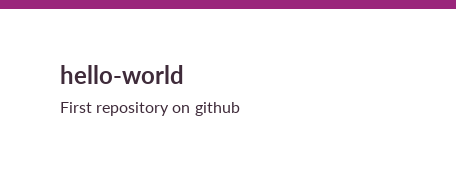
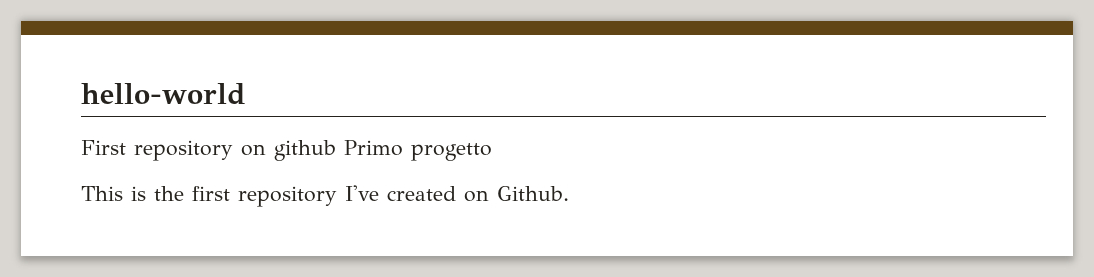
- First repository on github
+ First repository on github Primo progetto
+ This is the first repository I've created on Github.

